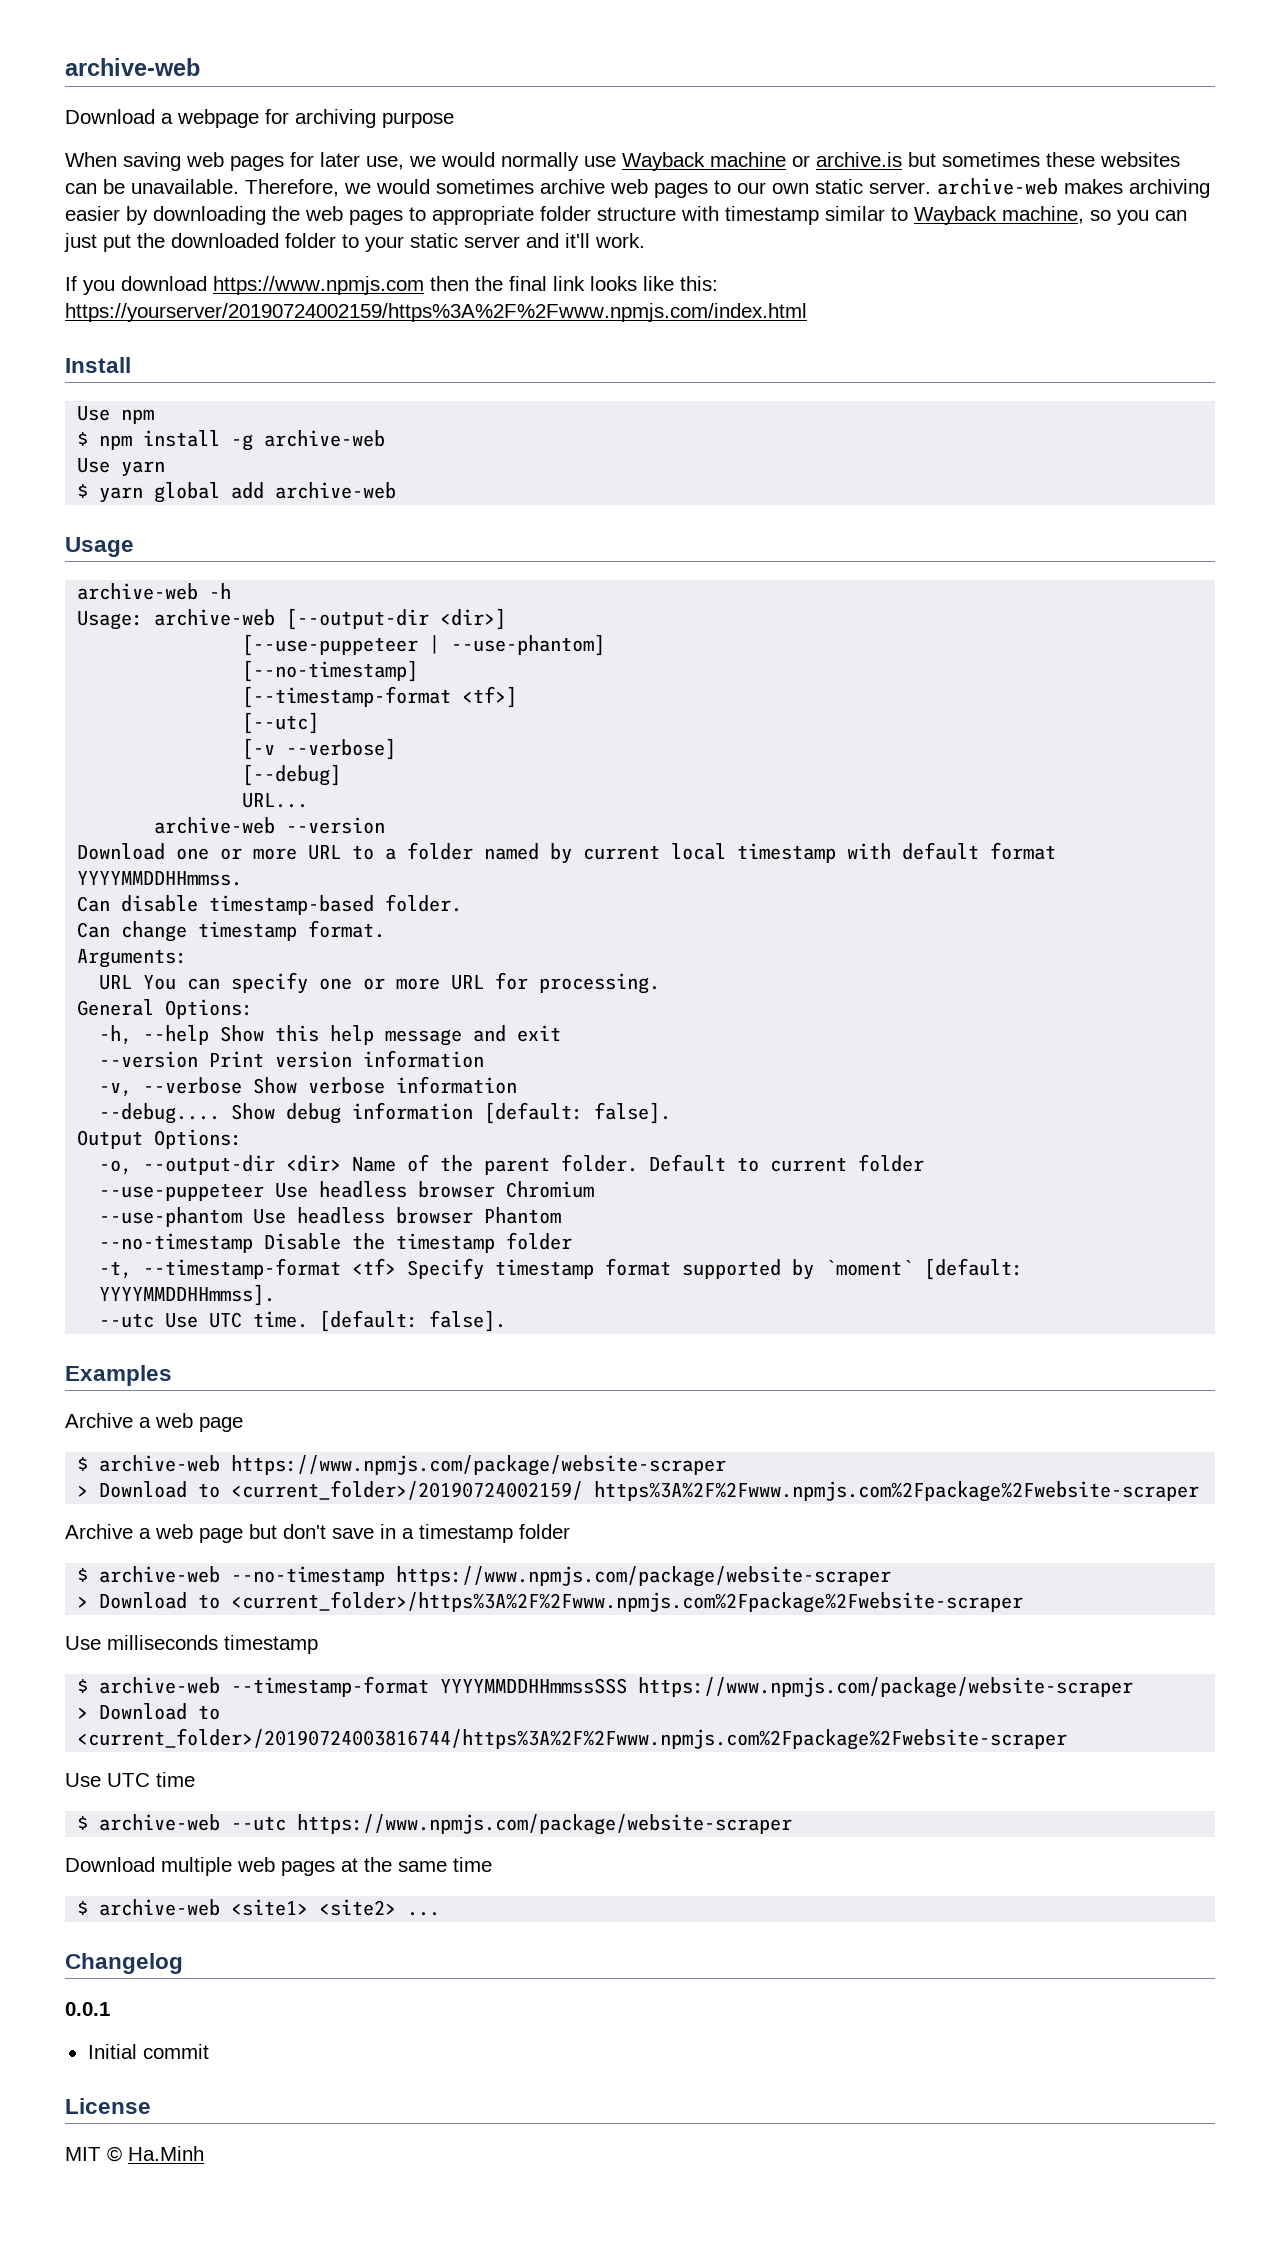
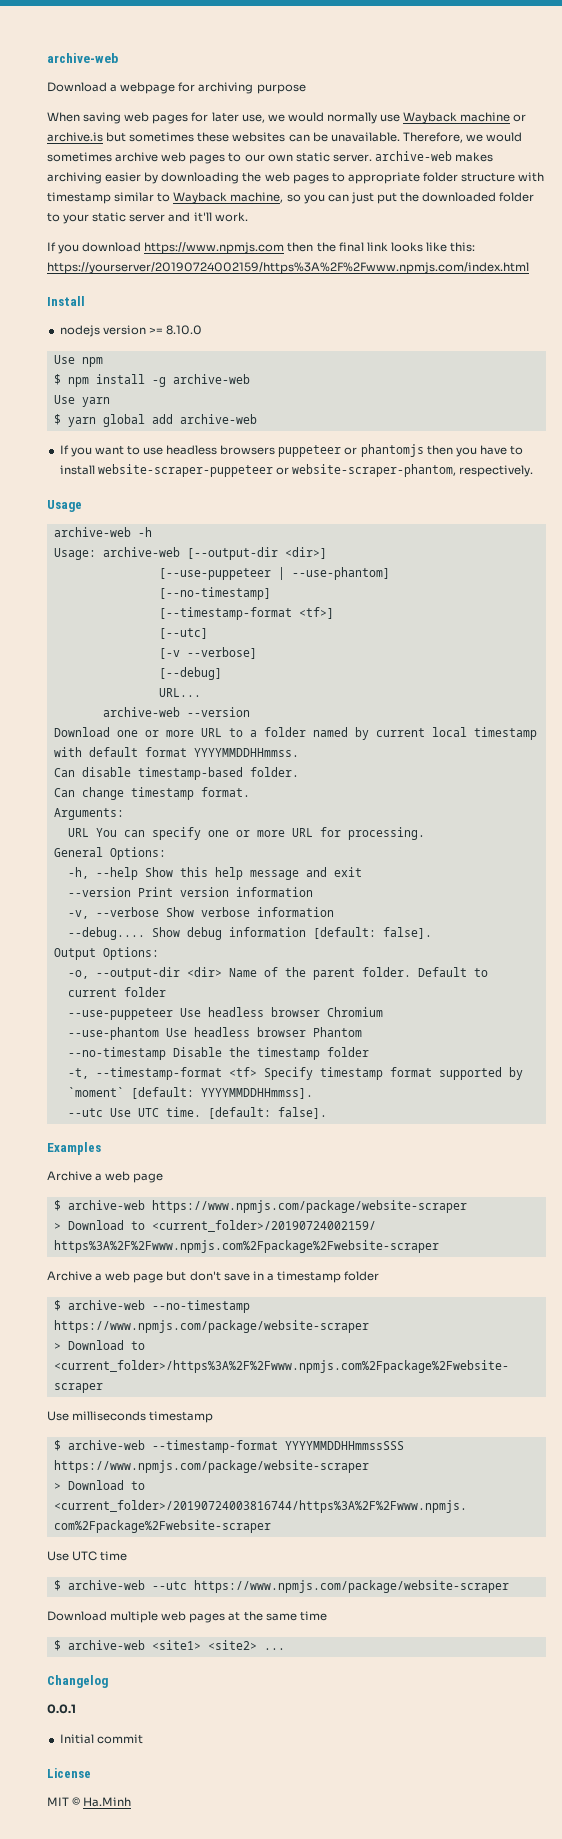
+ nodejs version >= 8.10.0
+ If you want to use headless browsers puppeteer or phantomjs then you have to install website-scraper-puppeteer or website-scraper-phantom, respectively.

